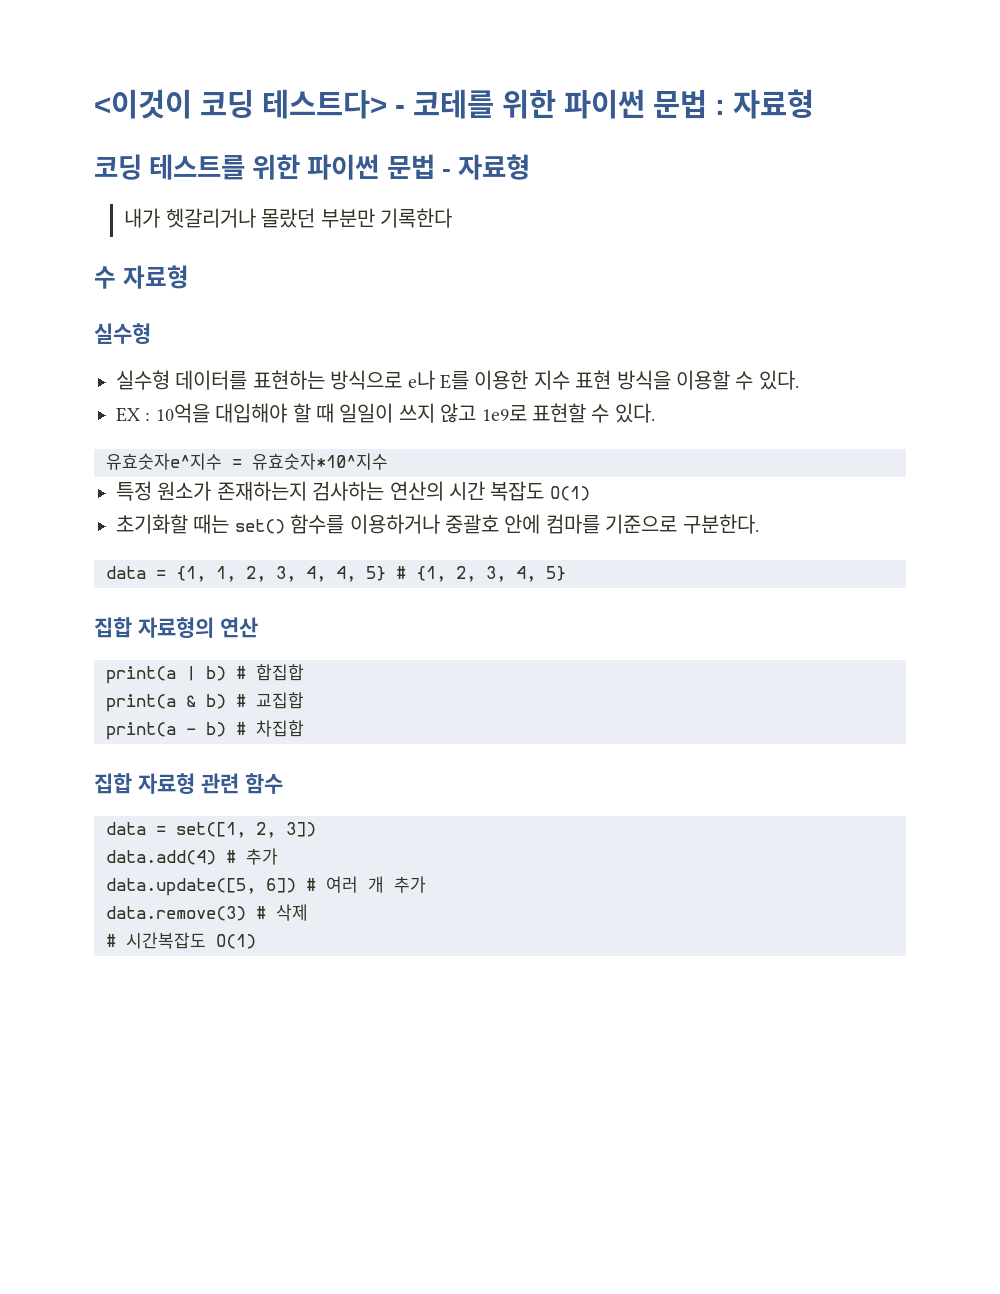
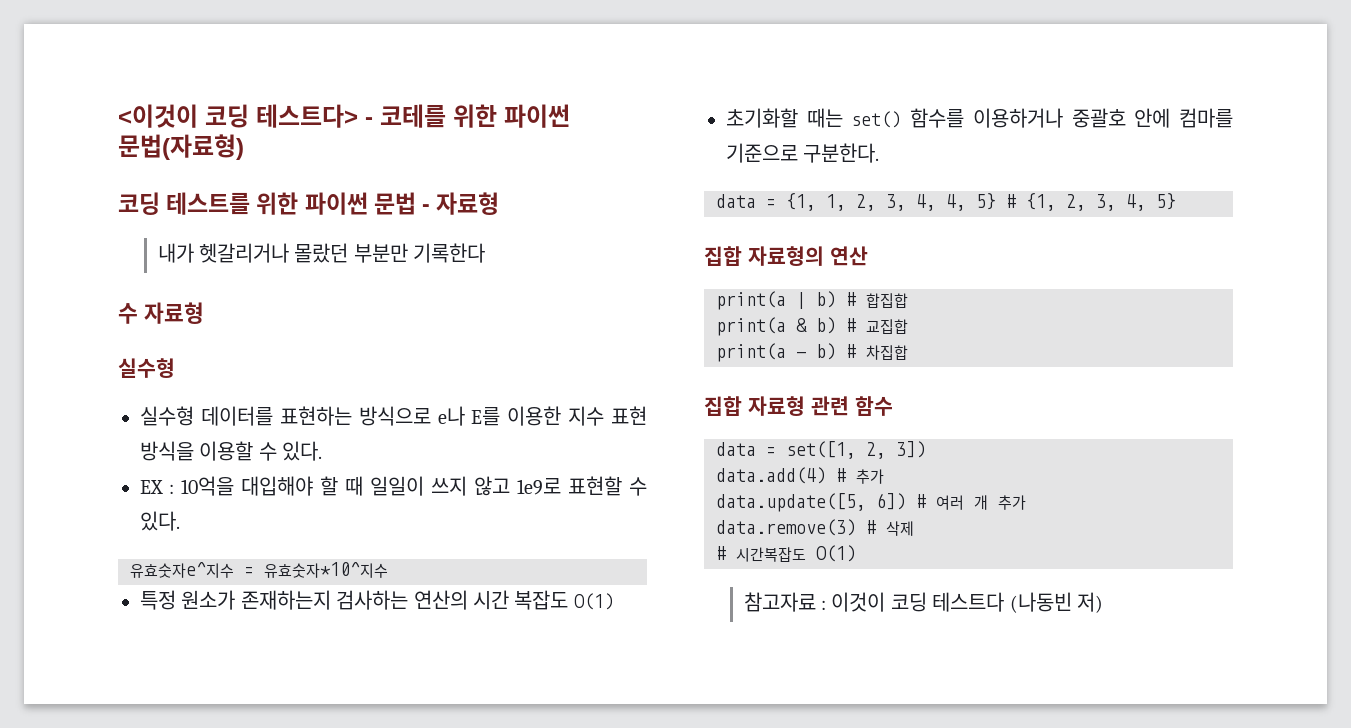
- <이것이 코딩 테스트다> - 코테를 위한 파이썬 문법 : 자료형
+ <이것이 코딩 테스트다> - 코테를 위한 파이썬 문법(자료형)
+ 참고자료 : 이것이 코딩 테스트다 (나동빈 저)

